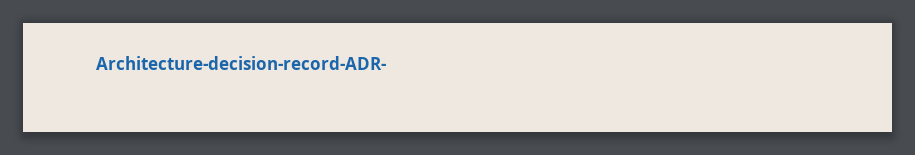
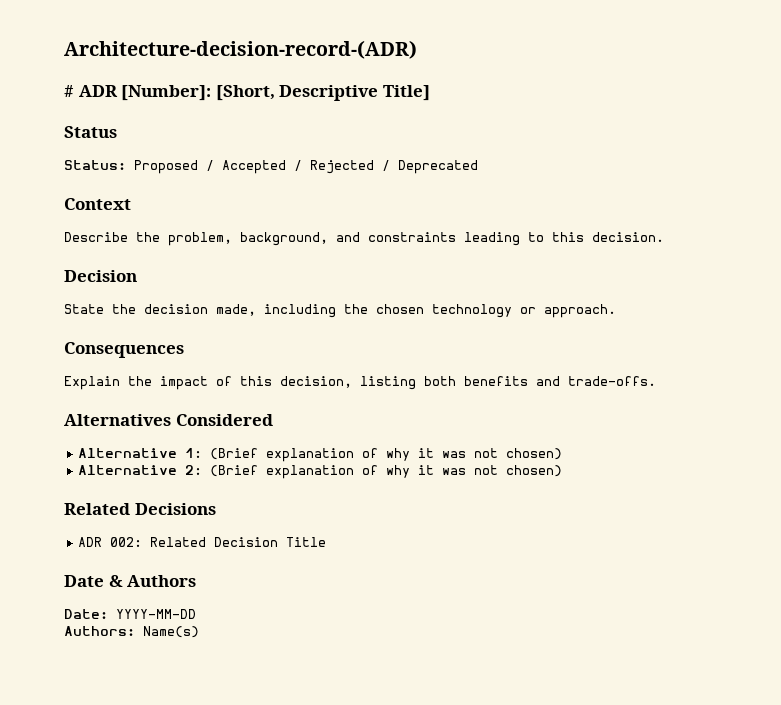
- Architecture-decision-record-ADR-
+ Architecture-decision-record-(ADR)
+ # ADR [Number]: [Short, Descriptive Title]
+ Status
+ Status: Proposed / Accepted / Rejected / Deprecated
+ Context
+ Describe the problem, background, and constraints leading to this decision.
+ Decision
+ State the decision made, including the chosen technology or approach.
+ Consequences
+ Explain the impact of this decision, listing both benefits and trade-offs.
+ Alternatives Considered
+ Alternative 1: (Brief explanation of why it was not chosen)
+ Alternative 2: (Brief explanation of why it was not chosen)
+ Related Decisions
+ ADR 002: Related Decision Title
+ Date & Authors
+ Date: YYYY-MM-DD
+ Authors: Name(s)

